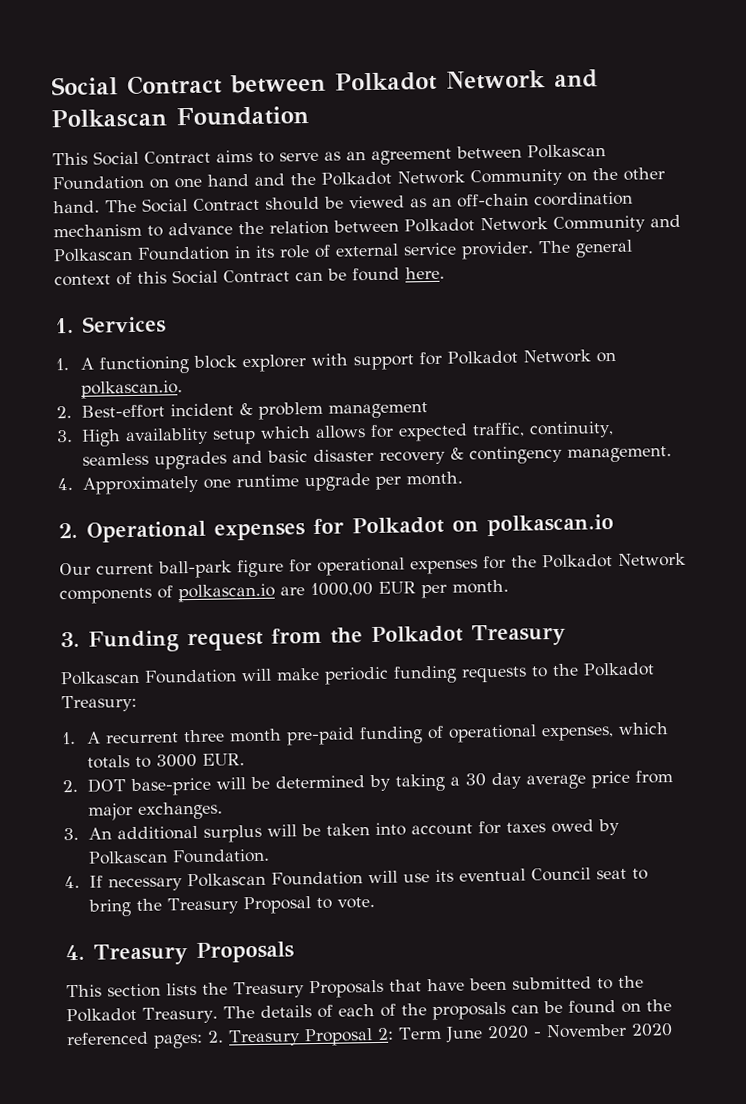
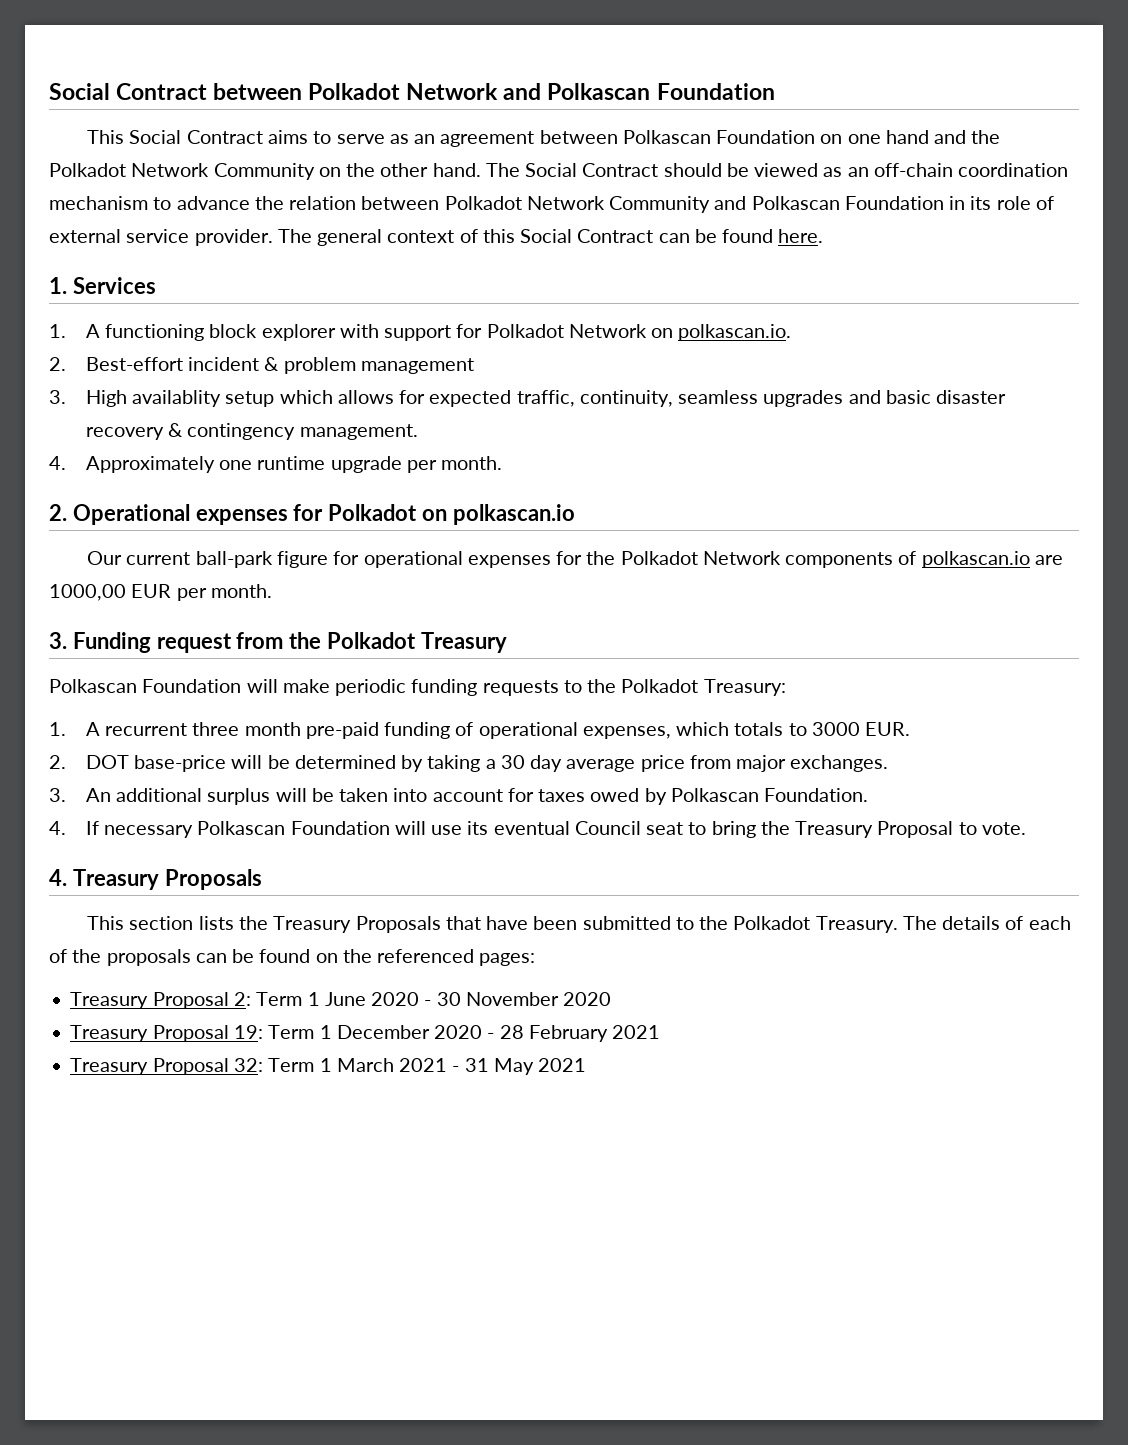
- The details of each of the proposals can be found on the referenced pages: 2. Treasury Proposal 2: Term June 2020 - November 2020
+ The details of each of the proposals can be found on the referenced pages:
+ Treasury Proposal 2: Term 1 June 2020 - 30 November 2020
+ Treasury Proposal 19: Term 1 December 2020 - 28 February 2021
+ Treasury Proposal 32: Term 1 March 2021 - 31 May 2021

